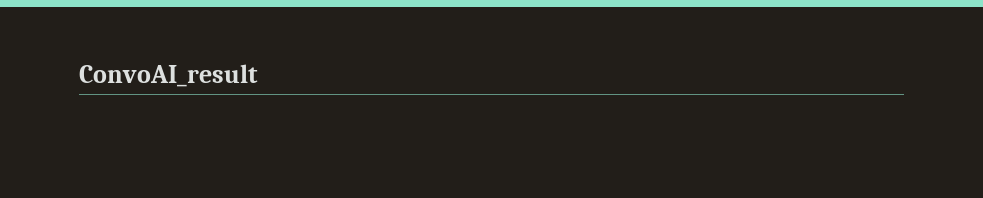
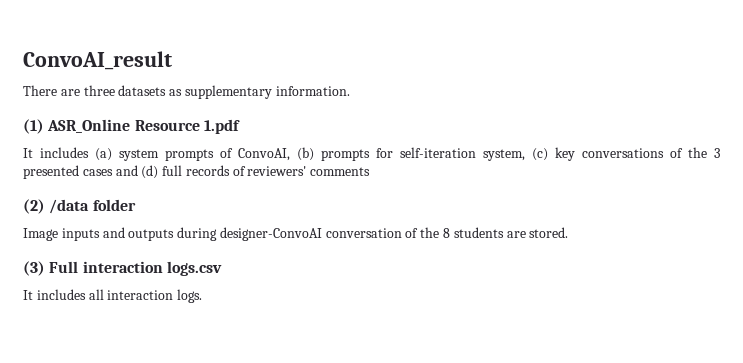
+ There are three datasets as supplementary information.
+ (1) ASR_Online Resource 1.pdf
+ It includes (a) system prompts of ConvoAI, (b) prompts for self-iteration system, (c) key conversations of the 3 presented cases and (d) full records of reviewers' comments
+ (2) /data folder
+ Image inputs and outputs during designer-ConvoAI conversation of the 8 students are stored.
+ (3) Full interaction logs.csv
+ It includes all interaction logs.

